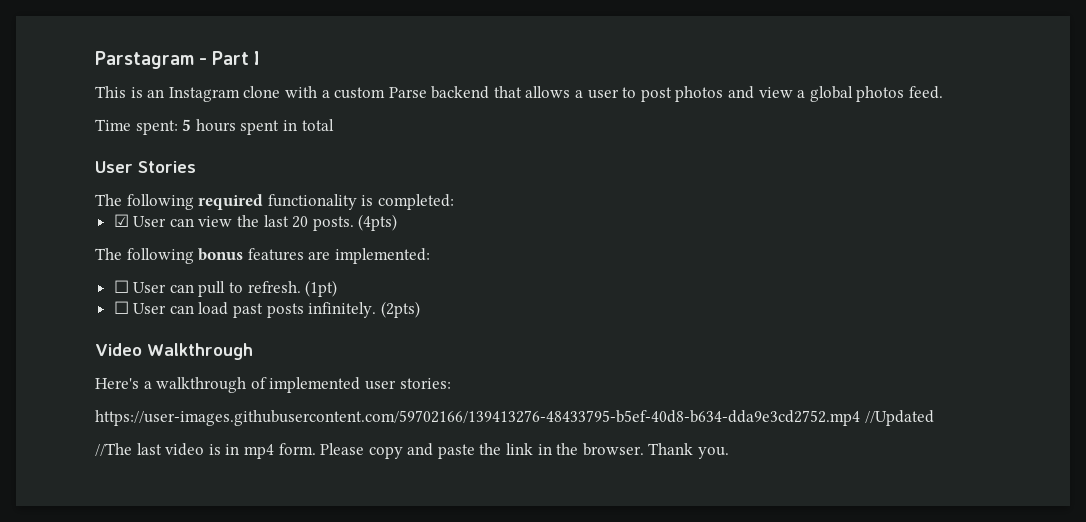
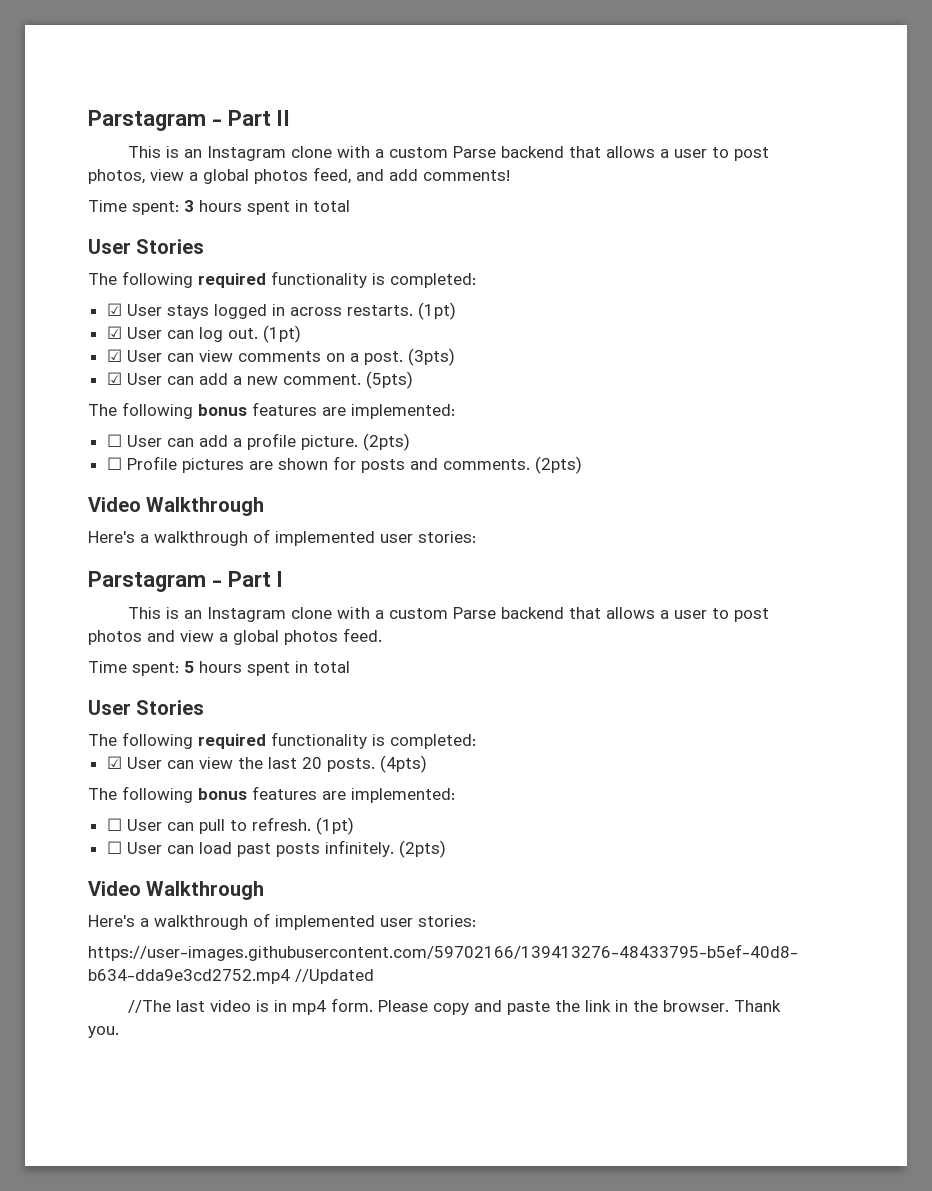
+ Parstagram - Part II
+ This is an Instagram clone with a custom Parse backend that allows a user to post photos, view a global photos feed, and add comments!
+ Time spent: 3 hours spent in total
+ User Stories
+ The following required functionality is completed:
+ ☑ User stays logged in across restarts. (1pt)
+ ☑ User can log out. (1pt)
+ ☑ User can view comments on a post. (3pts)
+ ☑ User can add a new comment. (5pts)
+ The following bonus features are implemented:
+ ☐ User can add a profile picture. (2pts)
+ ☐ Profile pictures are shown for posts and comments. (2pts)
+ Video Walkthrough
+ Here's a walkthrough of implemented user stories:

